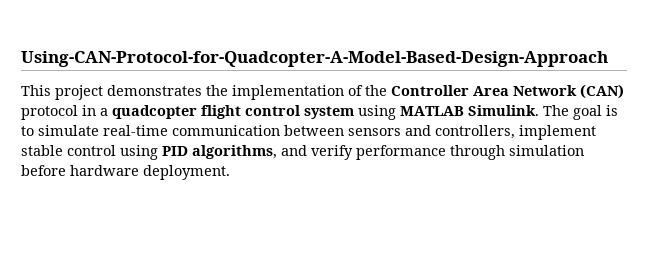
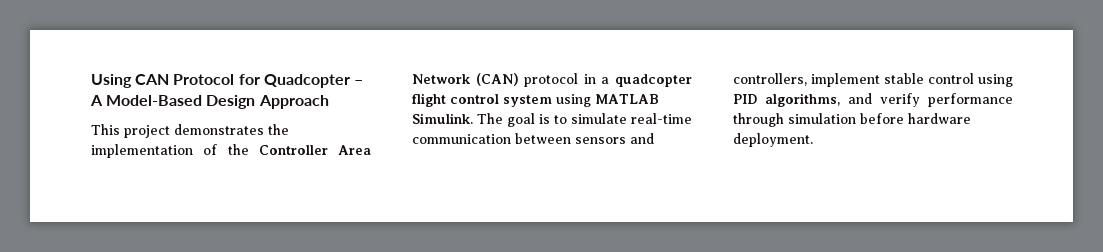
- Using-CAN-Protocol-for-Quadcopter-A-Model-Based-Design-Approach
+ Using CAN Protocol for Quadcopter – A Model-Based Design Approach

